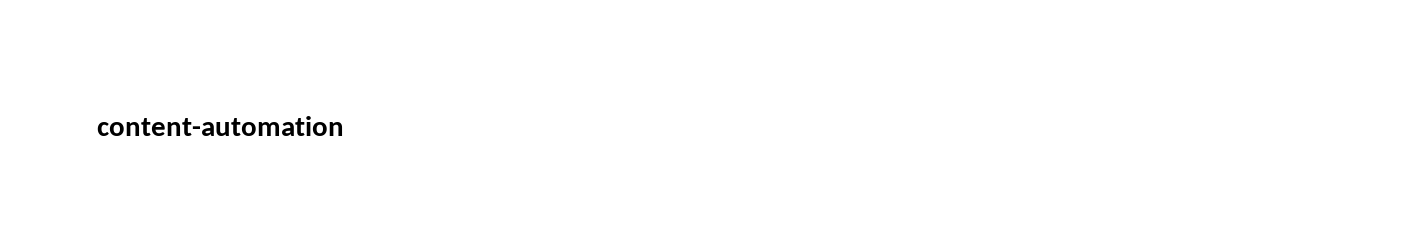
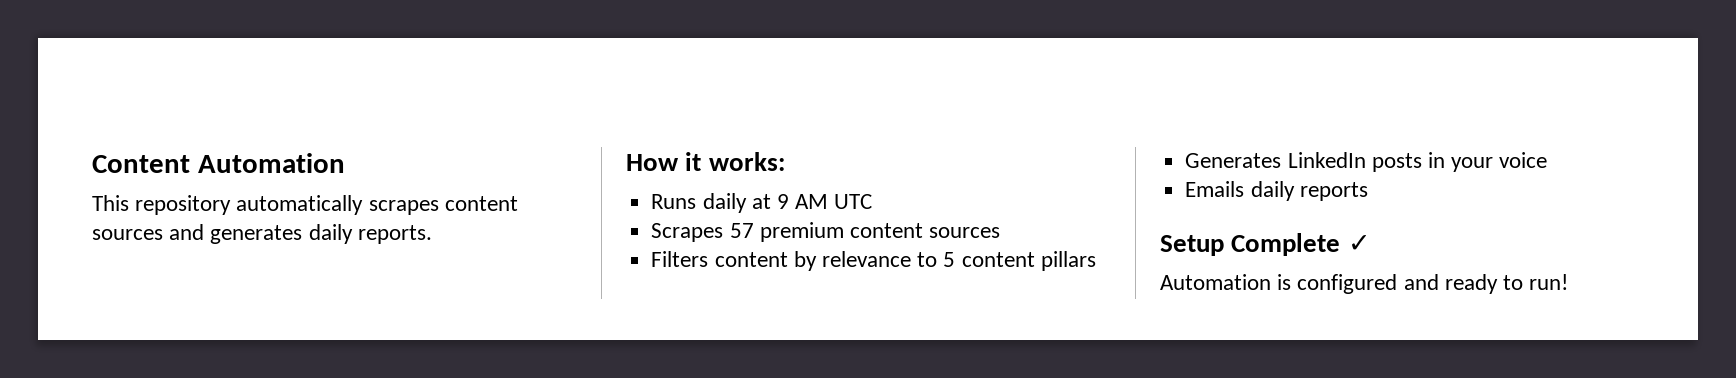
- content-automation
+ Content Automation
+ This repository automatically scrapes content sources and generates daily reports.
+ How it works:
+ Runs daily at 9 AM UTC
+ Scrapes 57 premium content sources
+ Filters content by relevance to 5 content pillars
+ Generates LinkedIn posts in your voice
+ Emails daily reports
+ Setup Complete ✓
+ Automation is configured and ready to run!

